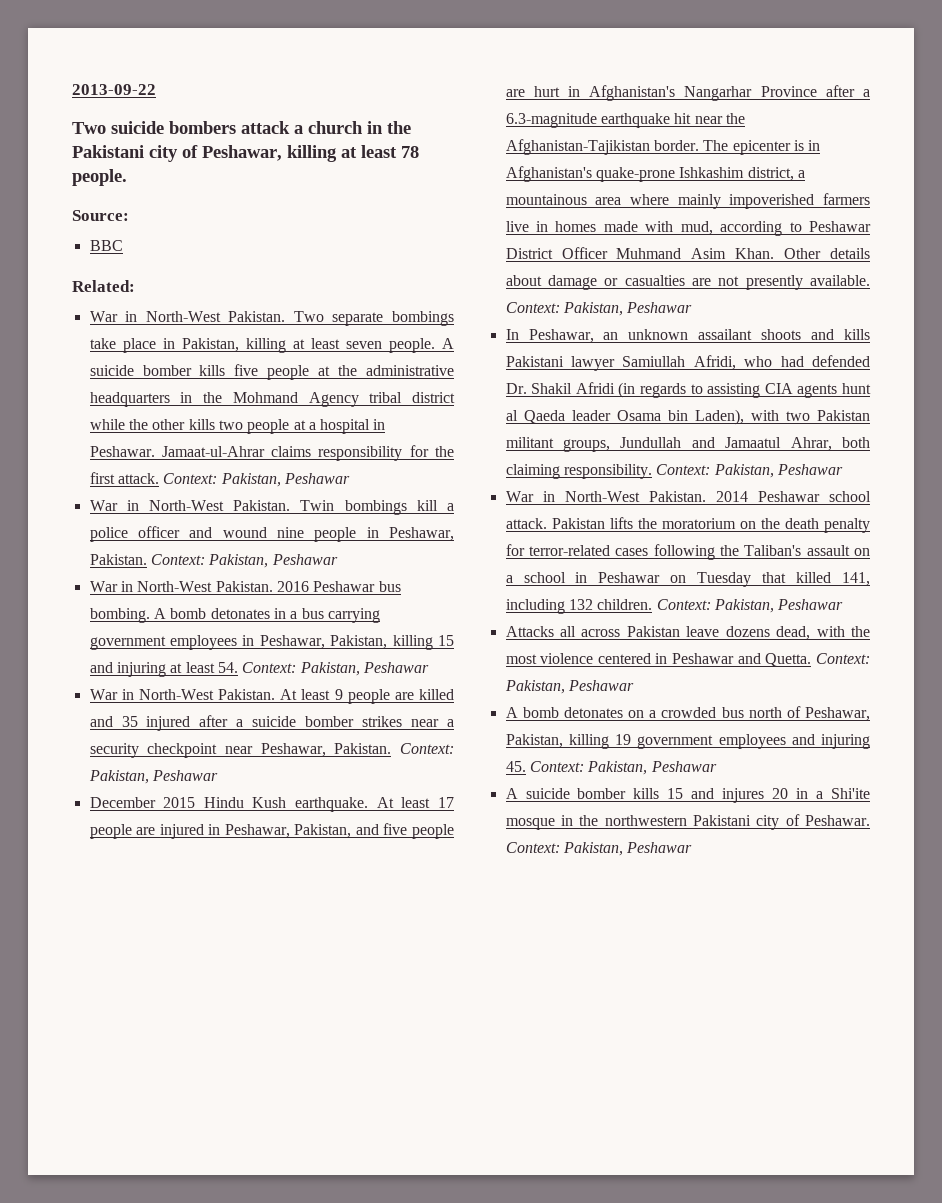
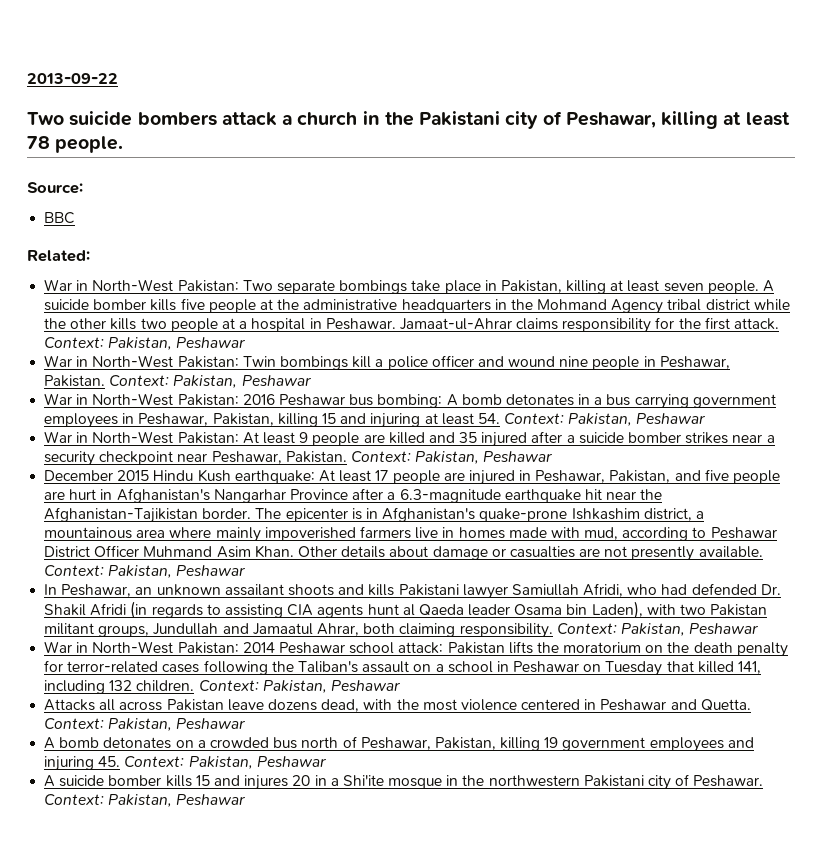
- War in North-West Pakistan. Two separate bombings take place in Pakistan, killing at least seven people.
+ War in North-West Pakistan: Two separate bombings take place in Pakistan, killing at least seven people.
- War in North-West Pakistan. Twin bombings kill a police officer and wound nine people in Peshawar, Pakistan.
+ War in North-West Pakistan: Twin bombings kill a police officer and wound nine people in Peshawar, Pakistan.
- War in North-West Pakistan. 2016 Peshawar bus bombing. A bomb detonates in a bus carrying government employees in Peshawar, Pakistan, killing 15 and injuring at least 54. Context: Pakistan, Peshawar
+ War in North-West Pakistan: 2016 Peshawar bus bombing: A bomb detonates in a bus carrying government employees in Peshawar, Pakistan, killing 15 and injuring at least 54. Context: Pakistan, Peshawar
- War in North-West Pakistan. At least 9 people are killed and 35 injured after a suicide bomber strikes near a security checkpoint near Peshawar, Pakistan.
+ War in North-West Pakistan: At least 9 people are killed and 35 injured after a suicide bomber strikes near a security checkpoint near Peshawar, Pakistan.
- December 2015 Hindu Kush earthquake. At least 17 people are injured in Peshawar, Pakistan, and five people are hurt in Afghanistan's Nangarhar Province after a 6.3-magnitude earthquake hit near the Afghanistan-Tajikistan border.
+ December 2015 Hindu Kush earthquake: At least 17 people are injured in Peshawar, Pakistan, and five people are hurt in Afghanistan's Nangarhar Province after a 6.3-magnitude earthquake hit near the Afghanistan-Tajikistan border.
- War in North-West Pakistan. 2014 Peshawar school attack. Pakistan lifts the moratorium on the death penalty for terror-related cases following the Taliban's assault on a school in Peshawar on Tuesday that killed 141, including 132 children.
+ War in North-West Pakistan: 2014 Peshawar school attack: Pakistan lifts the moratorium on the death penalty for terror-related cases following the Taliban's assault on a school in Peshawar on Tuesday that killed 141, including 132 children.

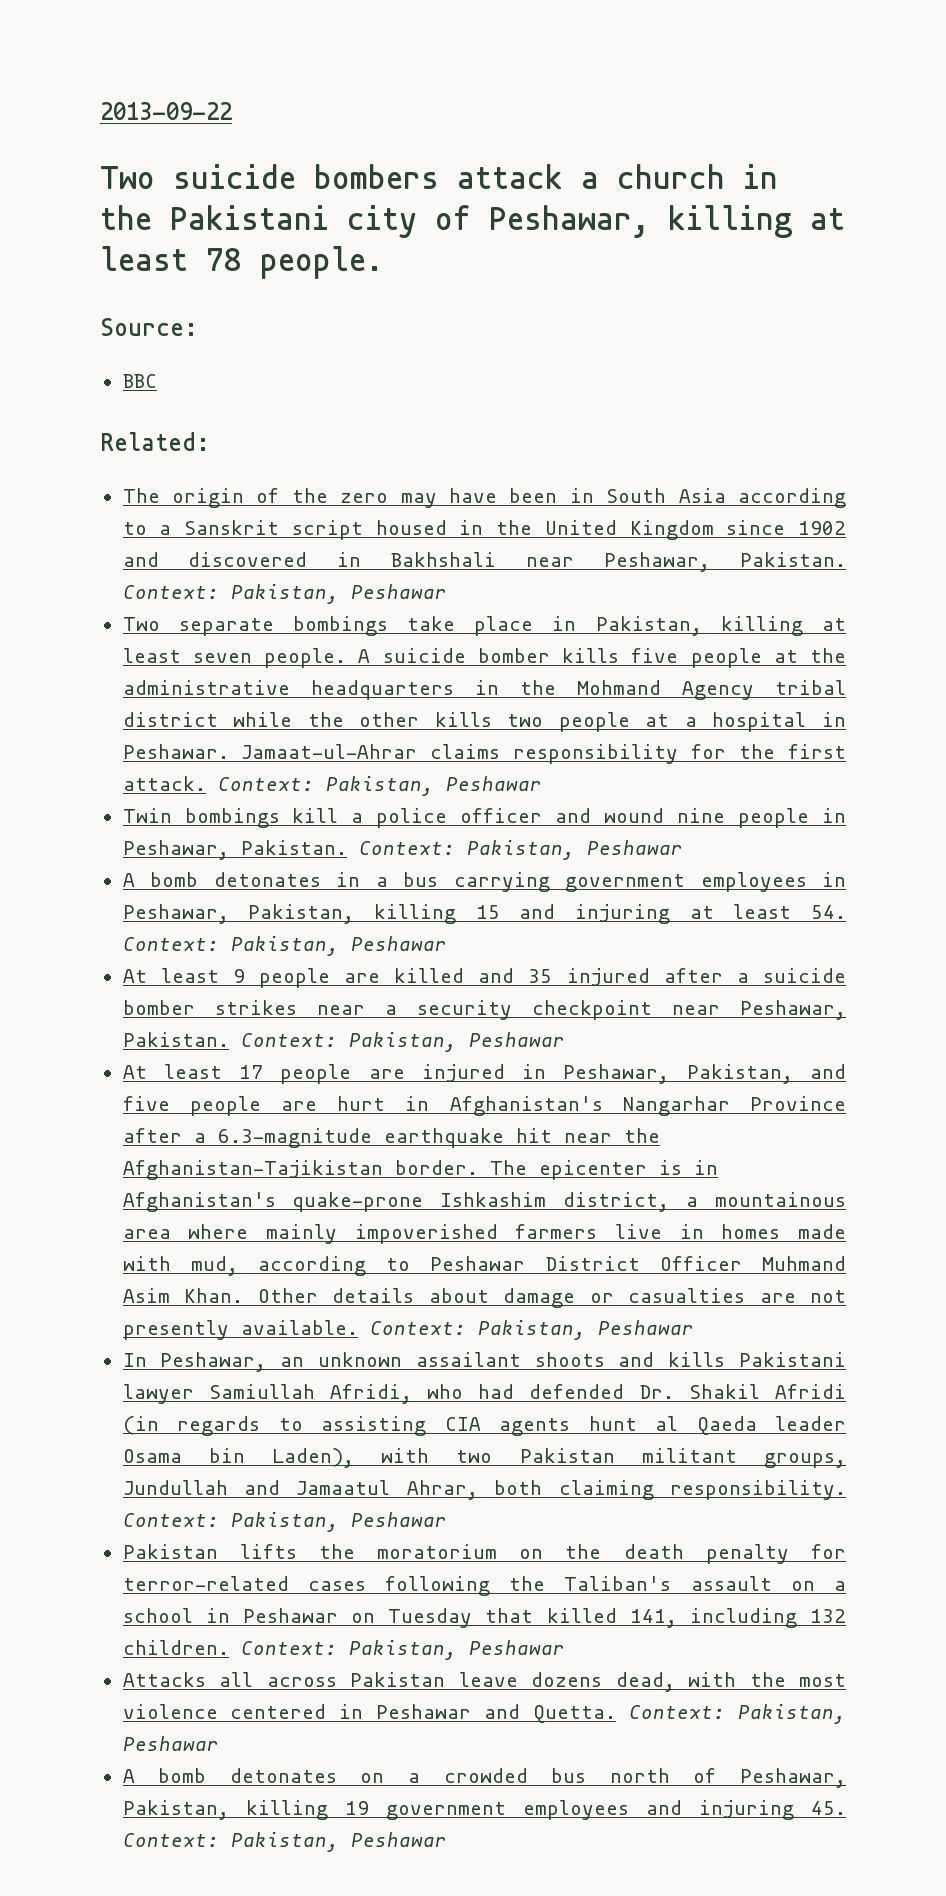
- War in North-West Pakistan: Two separate bombings take place in Pakistan, killing at least seven people.
+ The origin of the zero may have been in South Asia according to a Sanskrit script housed in the United Kingdom since 1902 and discovered in Bakhshali near Peshawar, Pakistan. Context: Pakistan, Peshawar
+ Two separate bombings take place in Pakistan, killing at least seven people.
- War in North-West Pakistan: Twin bombings kill a police officer and wound nine people in Peshawar, Pakistan.
+ Twin bombings kill a police officer and wound nine people in Peshawar, Pakistan.
- War in North-West Pakistan: 2016 Peshawar bus bombing: A bomb detonates in a bus carrying government employees in Peshawar, Pakistan, killing 15 and injuring at least 54. Context: Pakistan, Peshawar
+ A bomb detonates in a bus carrying government employees in Peshawar, Pakistan, killing 15 and injuring at least 54. Context: Pakistan, Peshawar
- War in North-West Pakistan: At least 9 people are killed and 35 injured after a suicide bomber strikes near a security checkpoint near Peshawar, Pakistan.
+ At least 9 people are killed and 35 injured after a suicide bomber strikes near a security checkpoint near Peshawar, Pakistan.
- December 2015 Hindu Kush earthquake: At least 17 people are injured in Peshawar, Pakistan, and five people are hurt in Afghanistan's Nangarhar Province after a 6.3-magnitude earthquake hit near the Afghanistan-Tajikistan border.
+ At least 17 people are injured in Peshawar, Pakistan, and five people are hurt in Afghanistan's Nangarhar Province after a 6.3-magnitude earthquake hit near the Afghanistan-Tajikistan border.
- War in North-West Pakistan: 2014 Peshawar school attack: Pakistan lifts the moratorium on the death penalty for terror-related cases following the Taliban's assault on a school in Peshawar on Tuesday that killed 141, including 132 children.
+ Pakistan lifts the moratorium on the death penalty for terror-related cases following the Taliban's assault on a school in Peshawar on Tuesday that killed 141, including 132 children.
- A suicide bomber kills 15 and injures 20 in a Shi'ite mosque in the northwestern Pakistani city of Peshawar. Context: Pakistan, Peshawar

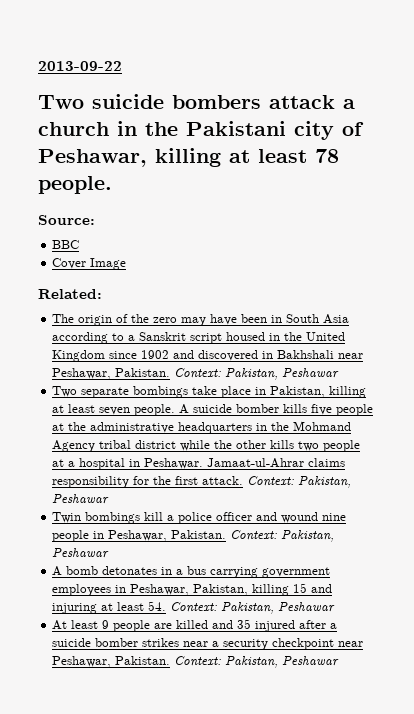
+ Cover Image
- At least 17 people are injured in Peshawar, Pakistan, and five people are hurt in Afghanistan's Nangarhar Province after a 6.3-magnitude earthquake hit near the Afghanistan-Tajikistan border. The epicenter is in Afghanistan's quake-prone Ishkashim district, a mountainous area where mainly impoverished farmers live in homes made with mud, according to Peshawar District Officer Muhmand Asim Khan. Other details about damage or casualties are not presently available. Context: Pakistan, Peshawar
- In Peshawar, an unknown assailant shoots and kills Pakistani lawyer Samiullah Afridi, who had defended Dr. Shakil Afridi (in regards to assisting CIA agents hunt al Qaeda leader Osama bin Laden), with two Pakistan militant groups, Jundullah and Jamaatul Ahrar, both claiming responsibility. Context: Pakistan, Peshawar
- Pakistan lifts the moratorium on the death penalty for terror-related cases following the Taliban's assault on a school in Peshawar on Tuesday that killed 141, including 132 children. Context: Pakistan, Peshawar
- Attacks all across Pakistan leave dozens dead, with the most violence centered in Peshawar and Quetta. Context: Pakistan, Peshawar
- A bomb detonates on a crowded bus north of Peshawar, Pakistan, killing 19 government employees and injuring 45. Context: Pakistan, Peshawar

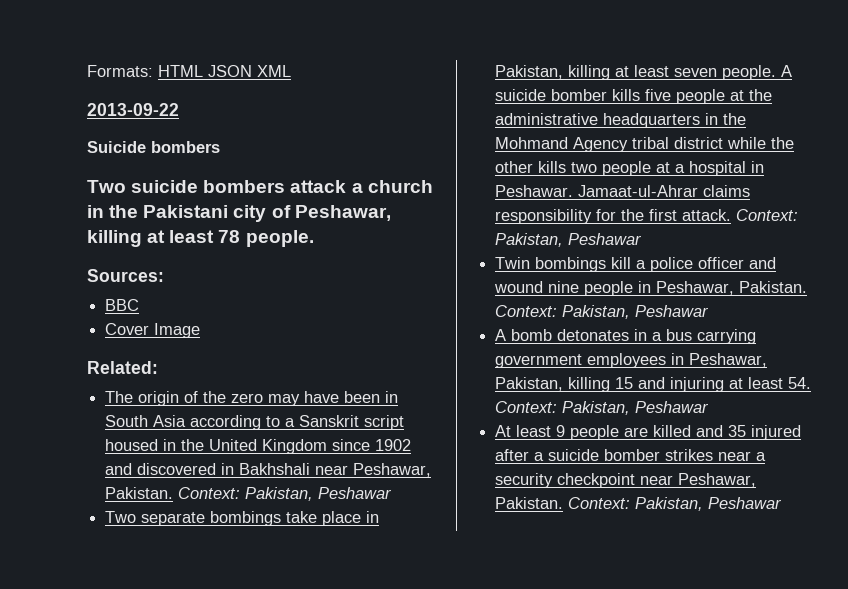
+ Formats: HTML JSON XML
+ Suicide bombers
- Source:
+ Sources:

